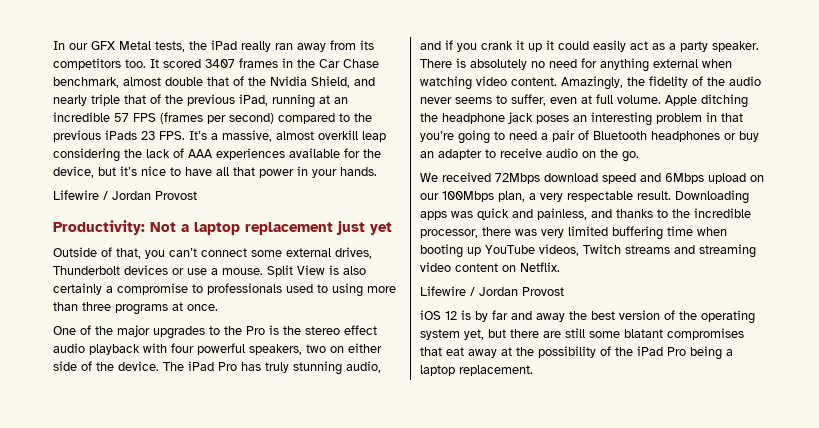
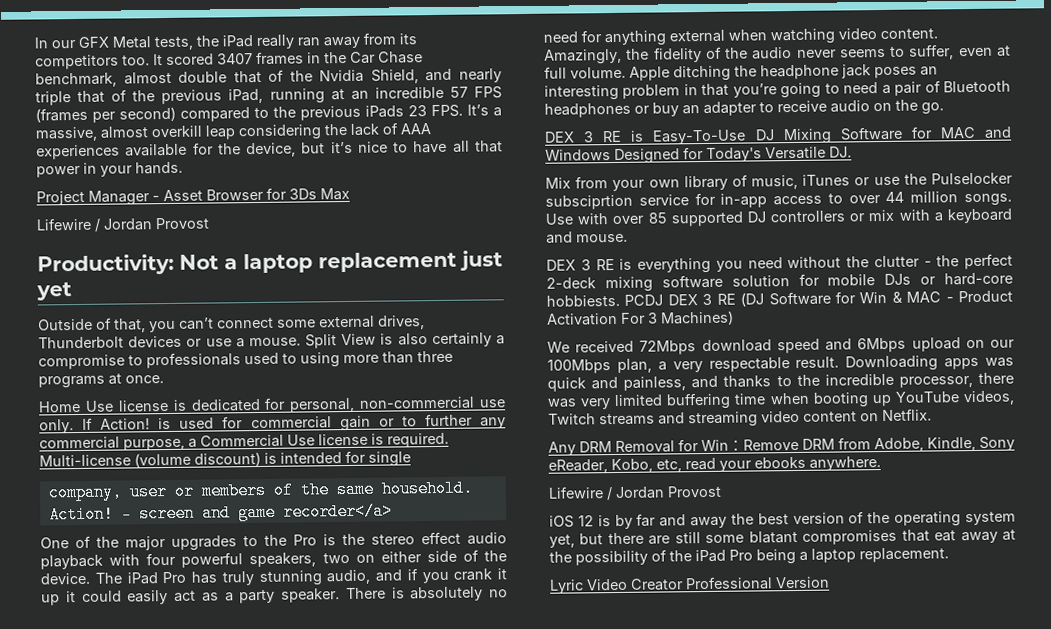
+ Project Manager - Asset Browser for 3Ds Max
+ Home Use license is dedicated for personal, non-commercial use only. If Action! is used for commercial gain or to further any commercial purpose, a Commercial Use license is required. Multi-license (volume discount) is intended for single
+ company, user or members of the same household. Action! - screen and game recorder</a>
+ DEX 3 RE is Easy-To-Use DJ Mixing Software for MAC and Windows Designed for Today's Versatile DJ.
+ Mix from your own library of music, iTunes or use the Pulselocker subsciprtion service for in-app access to over 44 million songs. Use with over 85 supported DJ controllers or mix with a keyboard and mouse.
+ DEX 3 RE is everything you need without the clutter - the perfect 2-deck mixing software solution for mobile DJs or hard-core hobbiests. PCDJ DEX 3 RE (DJ Software for Win & MAC - Product Activation For 3 Machines)
+ Any DRM Removal for Win：Remove DRM from Adobe, Kindle, Sony eReader, Kobo, etc, read your ebooks anywhere.
+ Lyric Video Creator Professional Version

